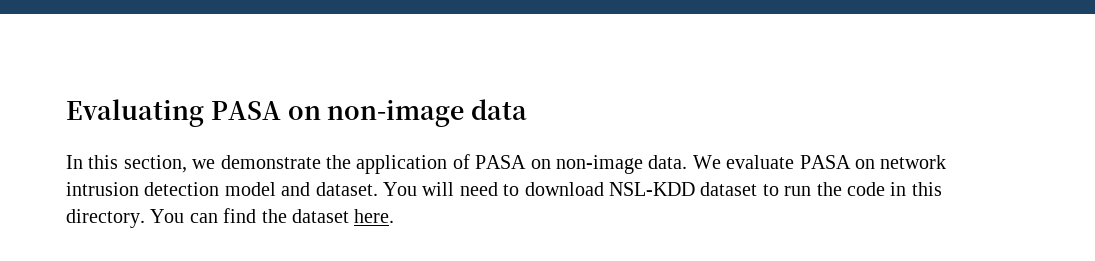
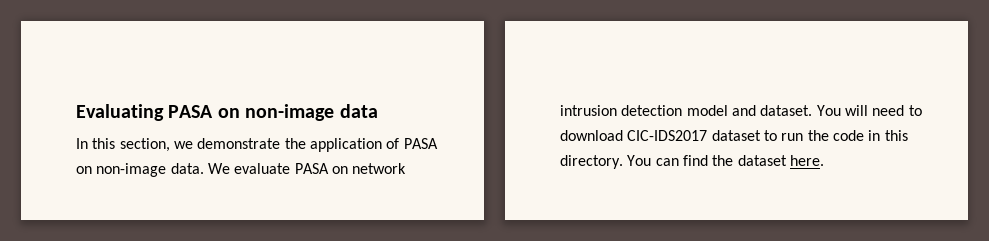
- You will need to download NSL-KDD dataset to run the code in this directory.
+ You will need to download CIC-IDS2017 dataset to run the code in this directory.

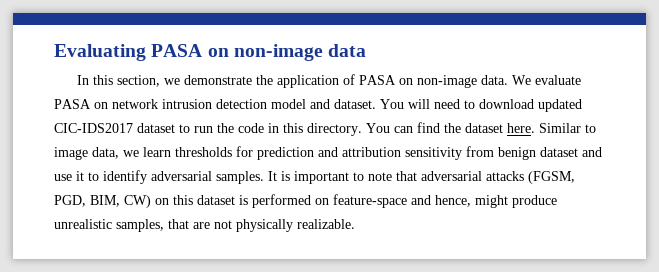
- You will need to download CIC-IDS2017 dataset to run the code in this directory.
+ You will need to download updated CIC-IDS2017 dataset to run the code in this directory.
+ Similar to image data, we learn thresholds for prediction and attribution sensitivity from benign dataset and use it to identify adversarial samples. It is important to note that adversarial attacks (FGSM, PGD, BIM, CW) on this dataset is performed on feature-space and hence, might produce unrealistic samples, that are not physically realizable.

